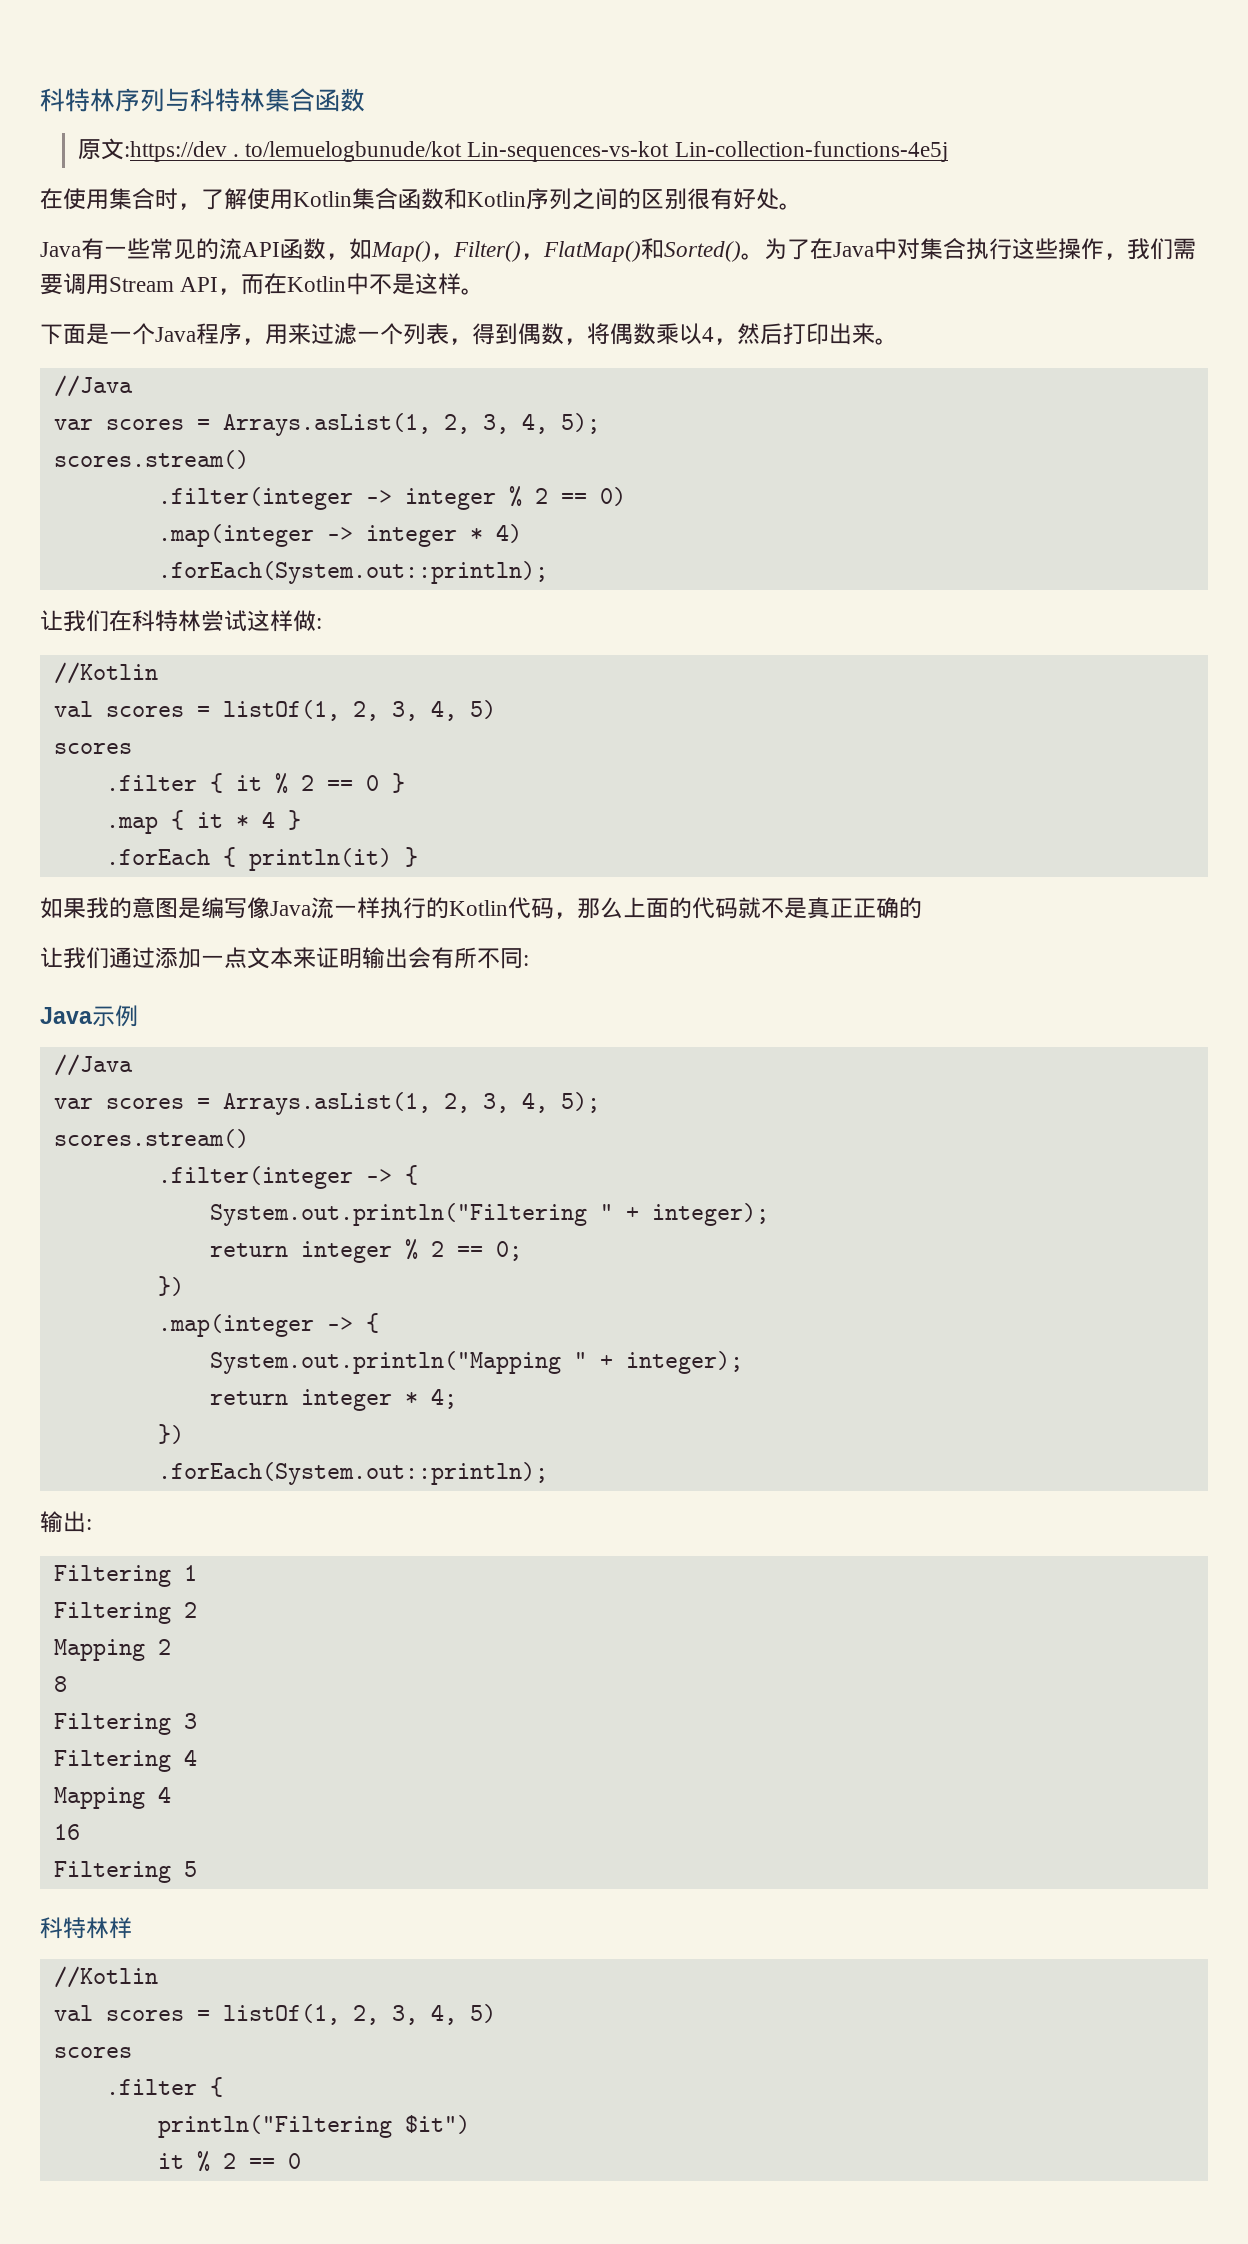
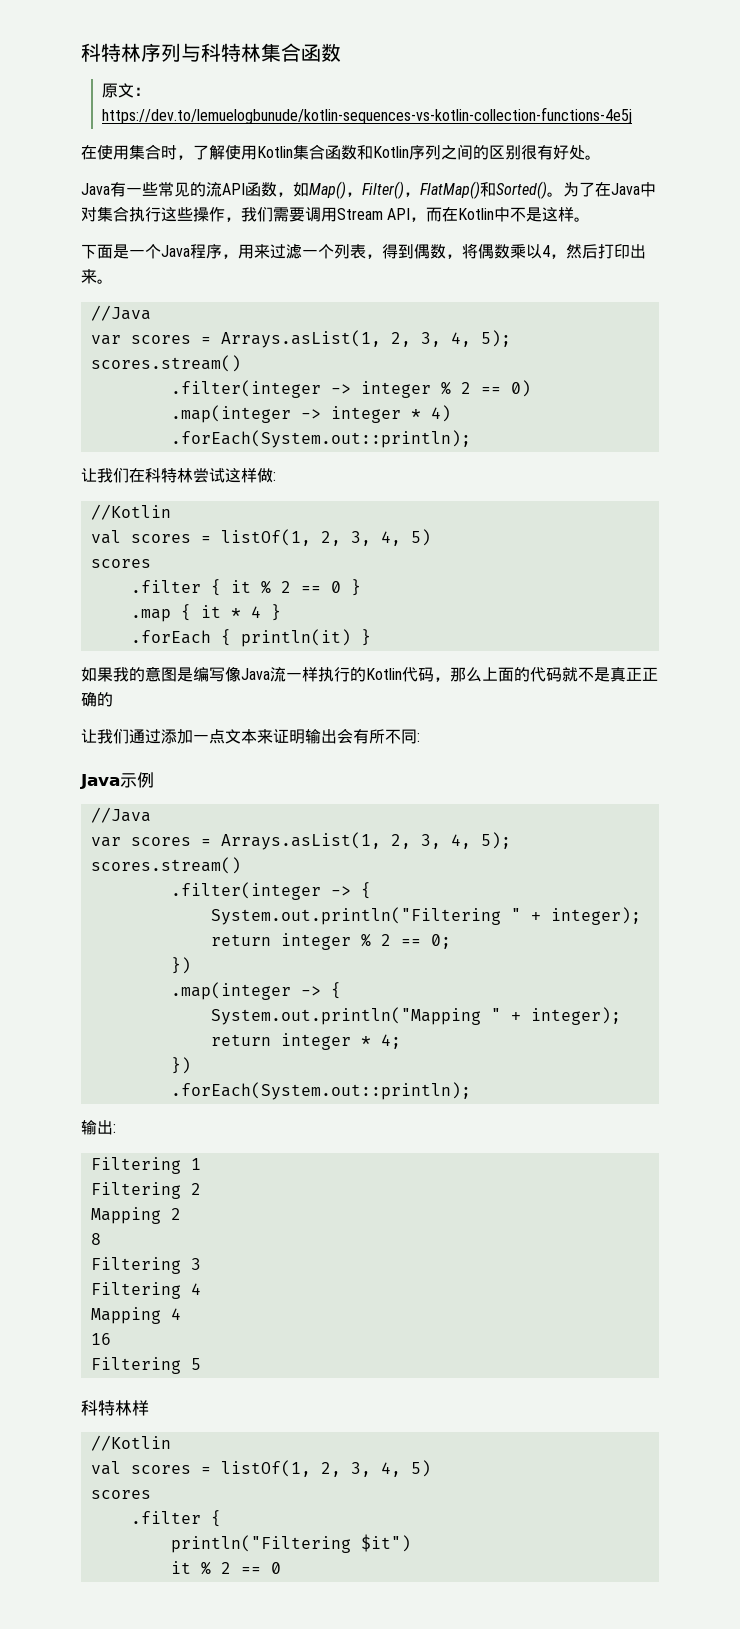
- 原文:https://dev . to/lemuelogbunude/kot Lin-sequences-vs-kot Lin-collection-functions-4e5j
+ 原文：https://dev.to/lemuelogbunude/kotlin-sequences-vs-kotlin-collection-functions-4e5j

